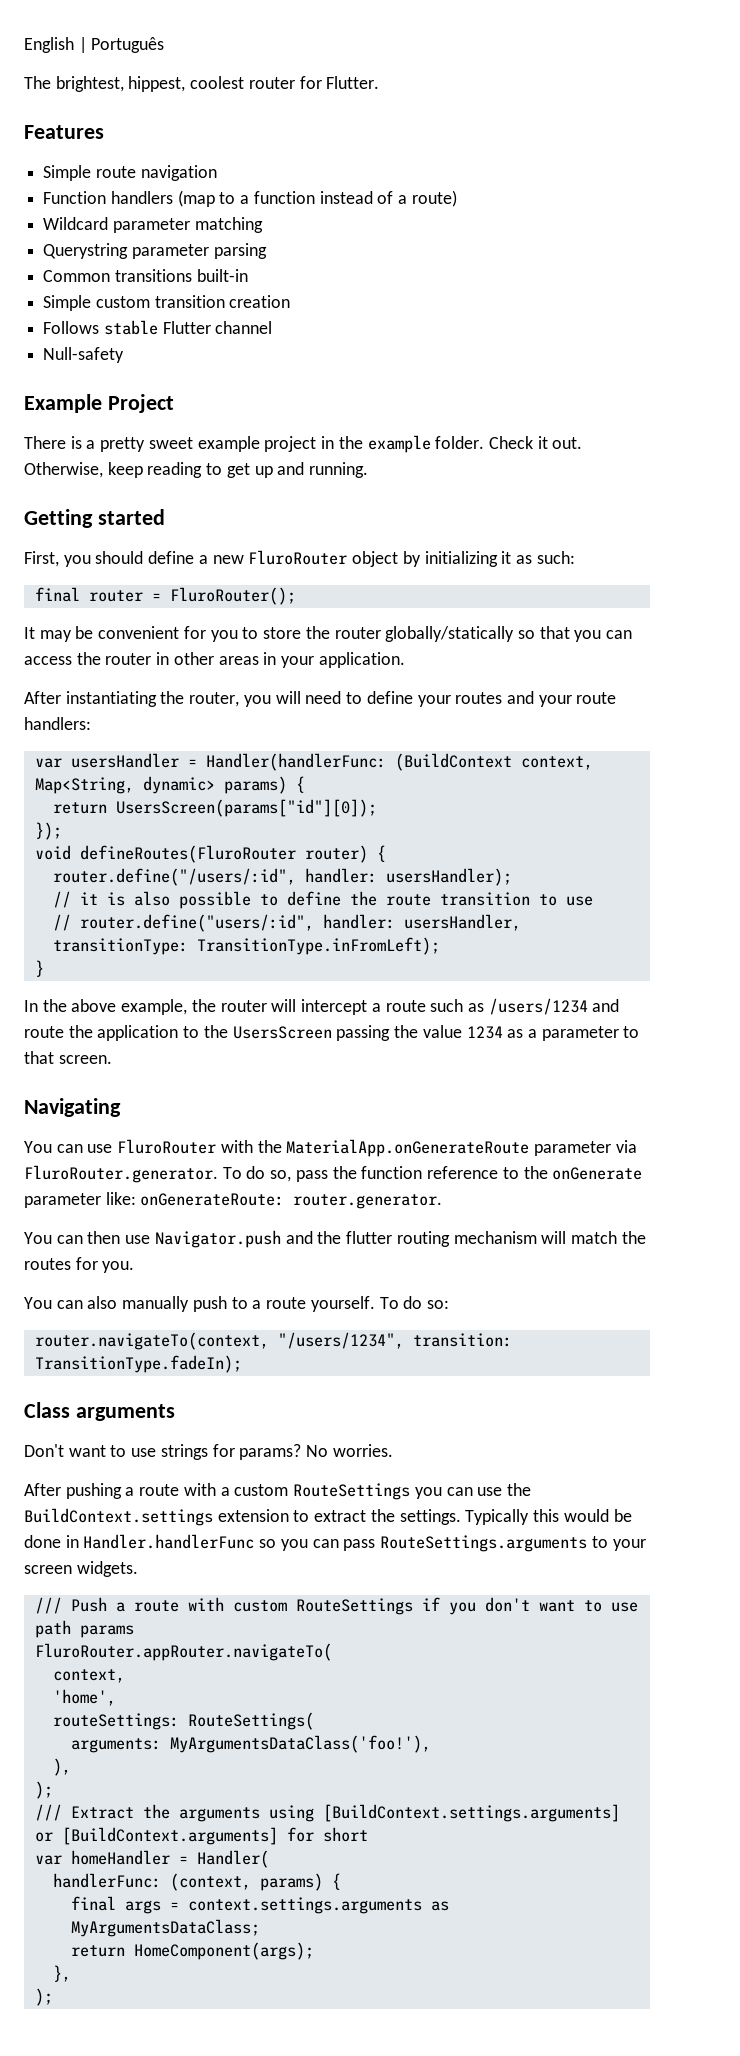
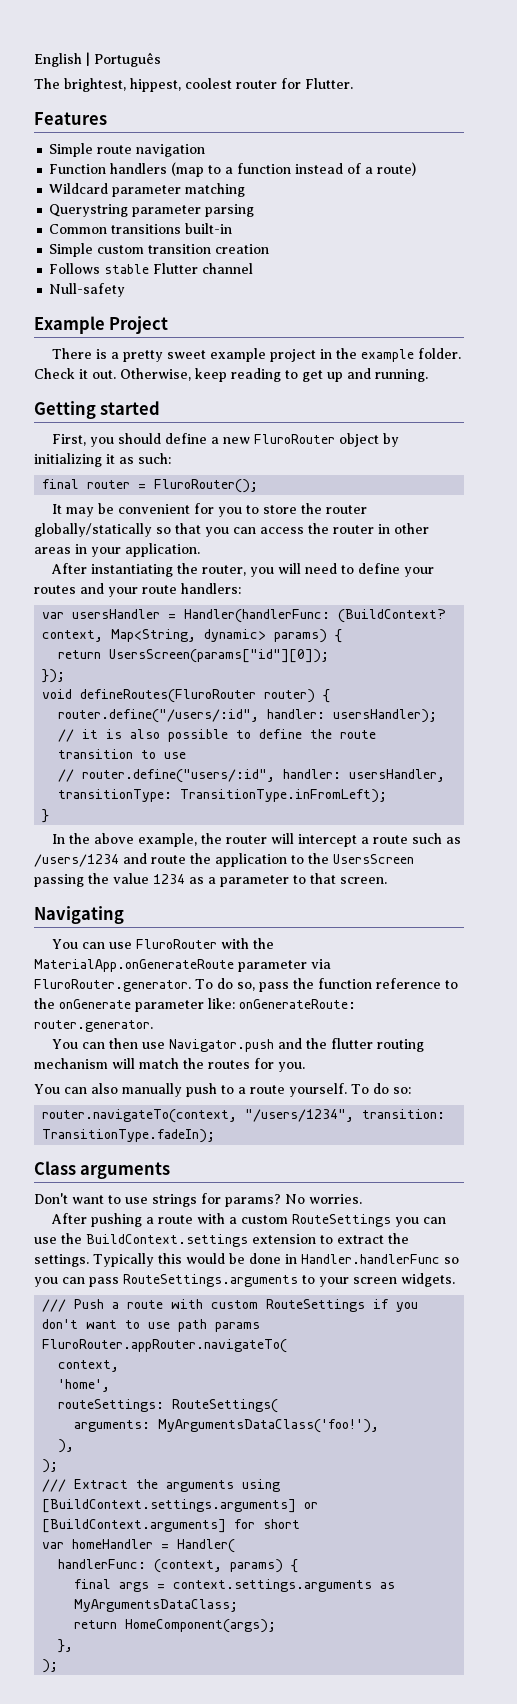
- var usersHandler = Handler(handlerFunc: (BuildContext context, Map<String, dynamic> params) {
+ var usersHandler = Handler(handlerFunc: (BuildContext? context, Map<String, dynamic> params) {

